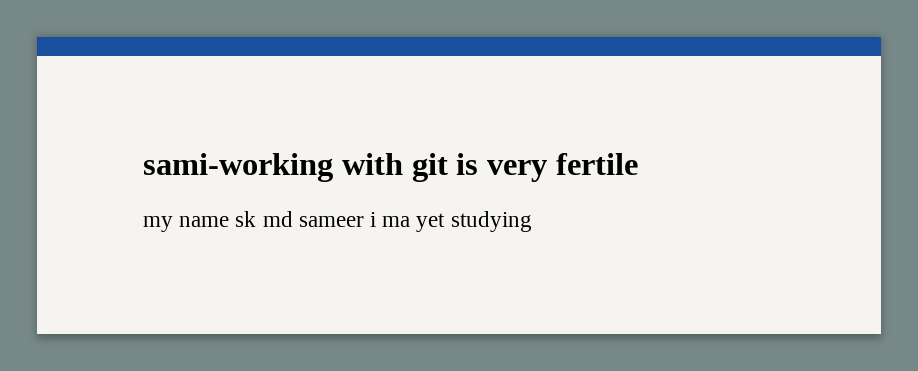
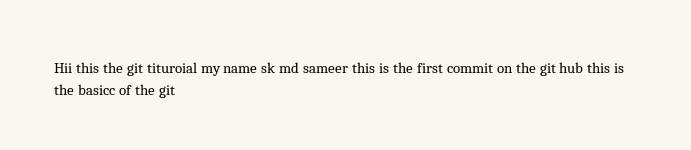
- sami-working with git is very fertile
- my name sk md sameer i ma yet studying
+ Hii this the git tituroial my name sk md sameer this is the first commit on the git hub this is the basicc of the git

